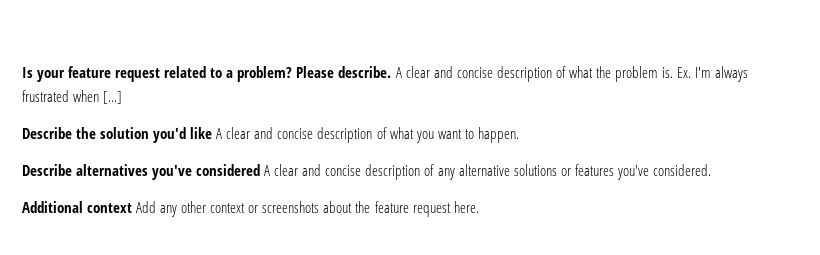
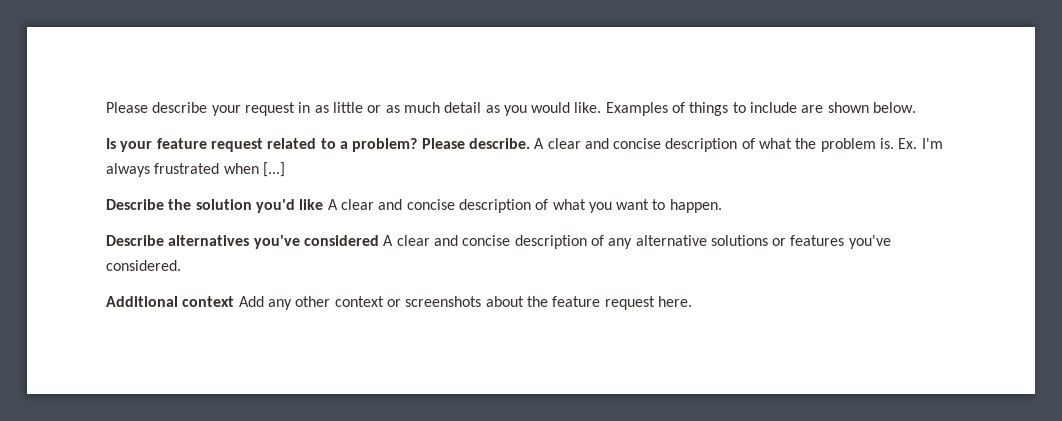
+ Please describe your request in as little or as much detail as you would like. Examples of things to include are shown below.

